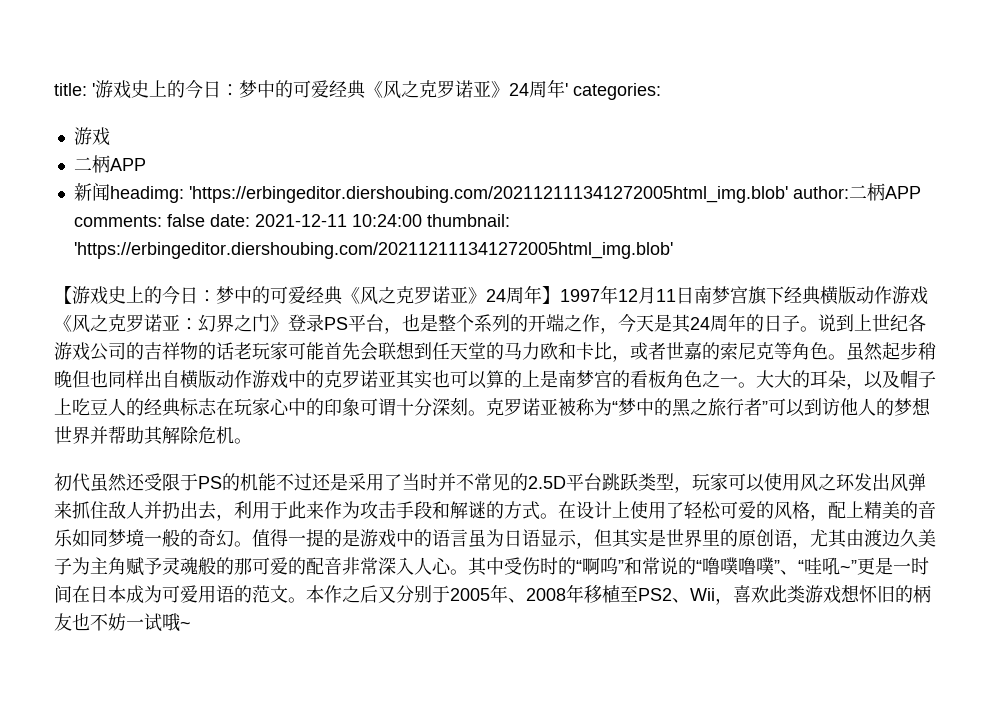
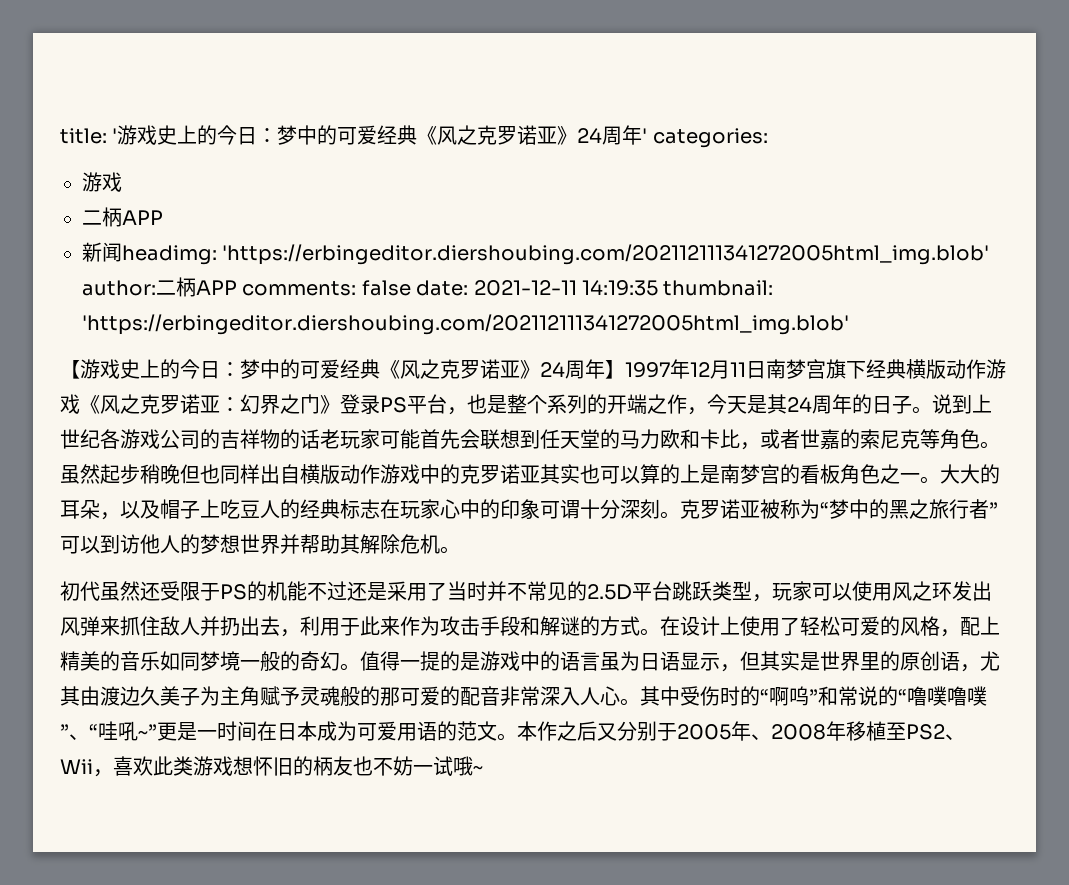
- 新闻headimg: 'https://erbingeditor.diershoubing.com/202112111341272005html_img.blob' author:二柄APP comments: false date: 2021-12-11 10:24:00 thumbnail: 'https://erbingeditor.diershoubing.com/202112111341272005html_img.blob'
+ 新闻headimg: 'https://erbingeditor.diershoubing.com/202112111341272005html_img.blob' author:二柄APP comments: false date: 2021-12-11 14:19:35 thumbnail: 'https://erbingeditor.diershoubing.com/202112111341272005html_img.blob'

